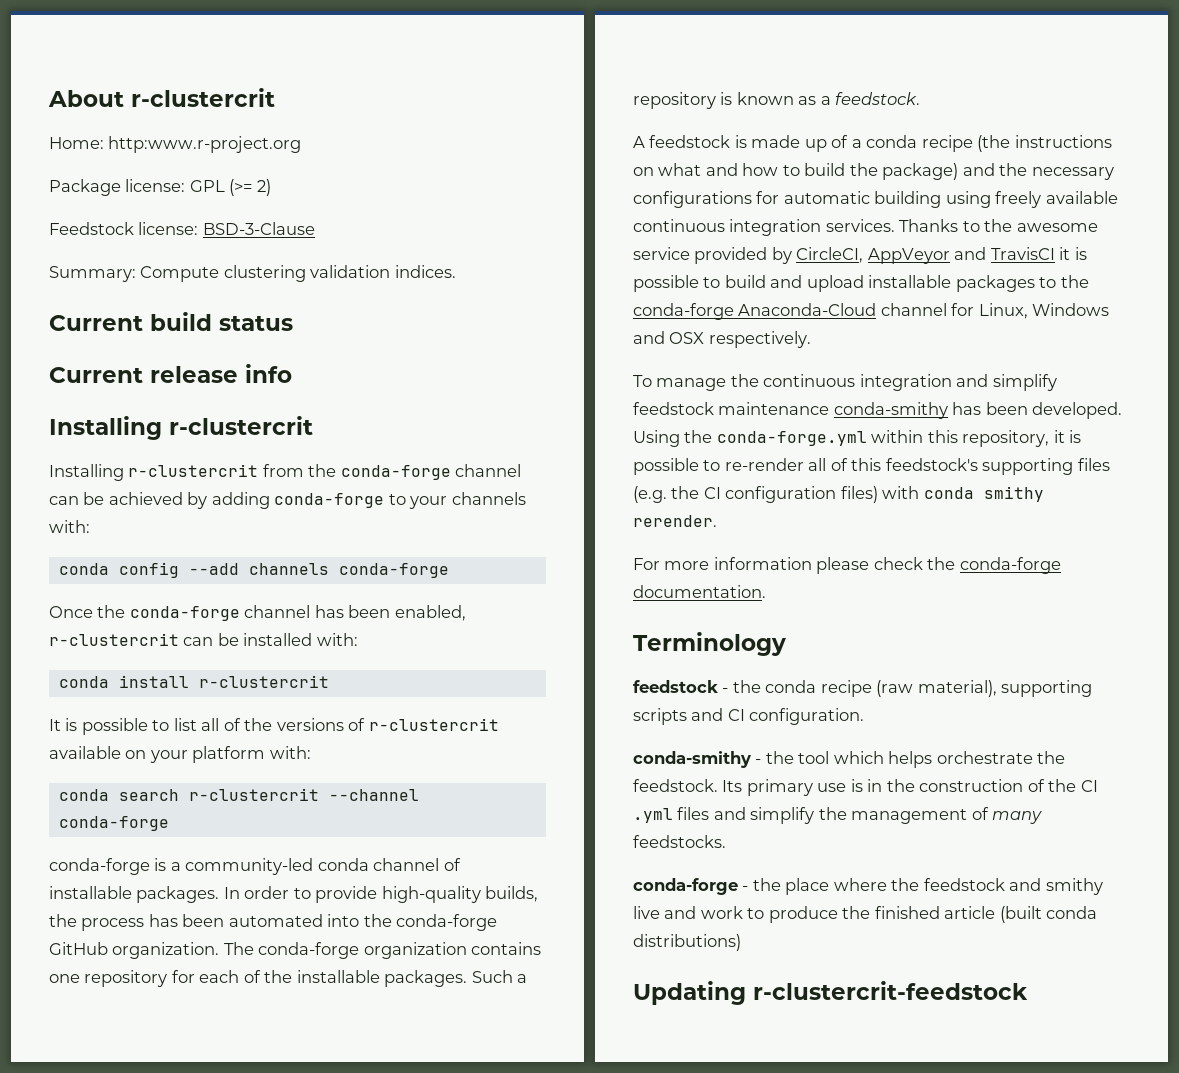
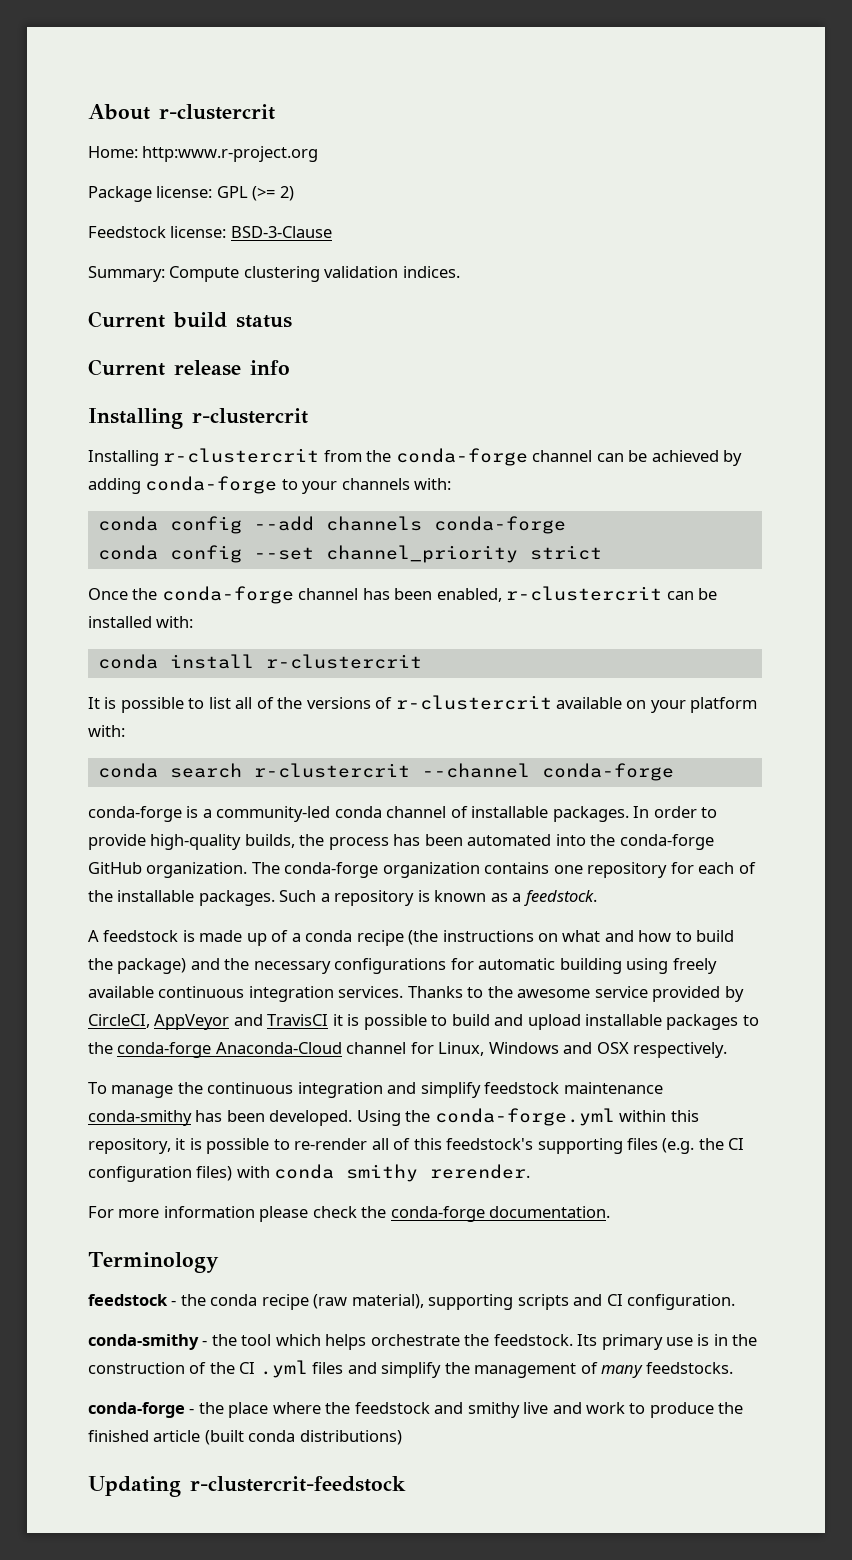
+ conda config --set channel_priority strict

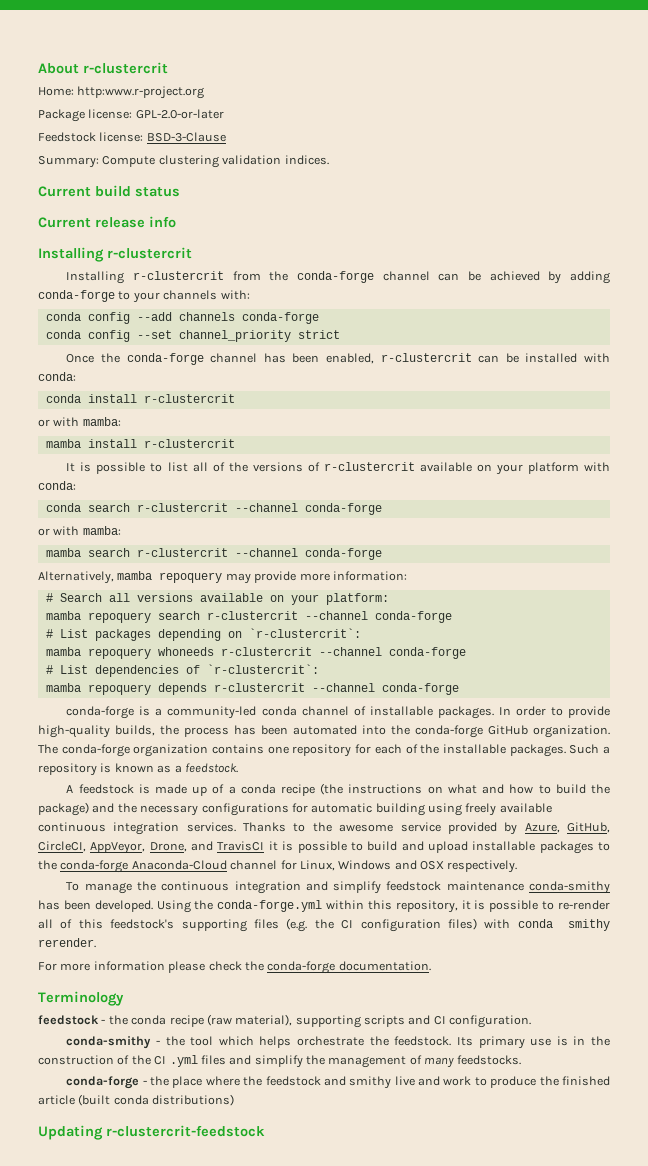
- Package license: GPL (>= 2)
+ Package license: GPL-2.0-or-later
- Once the conda-forge channel has been enabled, r-clustercrit can be installed with:
+ Once the conda-forge channel has been enabled, r-clustercrit can be installed with conda:
  conda install r-clustercrit
+ or with mamba:
+ mamba install r-clustercrit
- It is possible to list all of the versions of r-clustercrit available on your platform with:
+ It is possible to list all of the versions of r-clustercrit available on your platform with conda:
  conda search r-clustercrit --channel conda-forge
+ or with mamba:
+ mamba search r-clustercrit --channel conda-forge
+ Alternatively, mamba repoquery may provide more information:
+ # Search all versions available on your platform:
+ mamba repoquery search r-clustercrit --channel conda-forge
+ # List packages depending on `r-clustercrit`:
+ mamba repoquery whoneeds r-clustercrit --channel conda-forge
+ # List dependencies of `r-clustercrit`:
+ mamba repoquery depends r-clustercrit --channel conda-forge
- Thanks to the awesome service provided by CircleCI, AppVeyor and TravisCI it is possible to build and upload installable packages to the conda-forge Anaconda-Cloud channel for Linux, Windows and OSX respectively.
+ Thanks to the awesome service provided by Azure, GitHub, CircleCI, AppVeyor, Drone, and TravisCI it is possible to build and upload installable packages to the conda-forge Anaconda-Cloud channel for Linux, Windows and OSX respectively.

